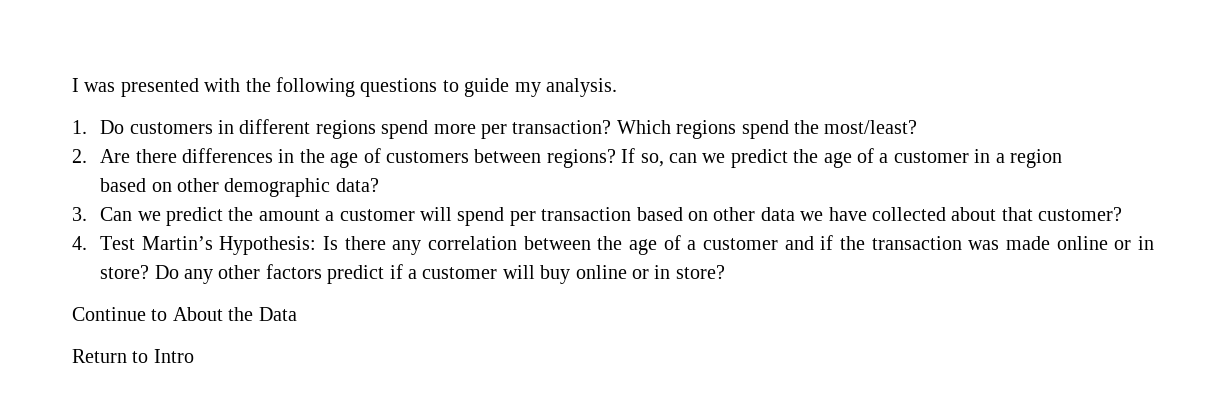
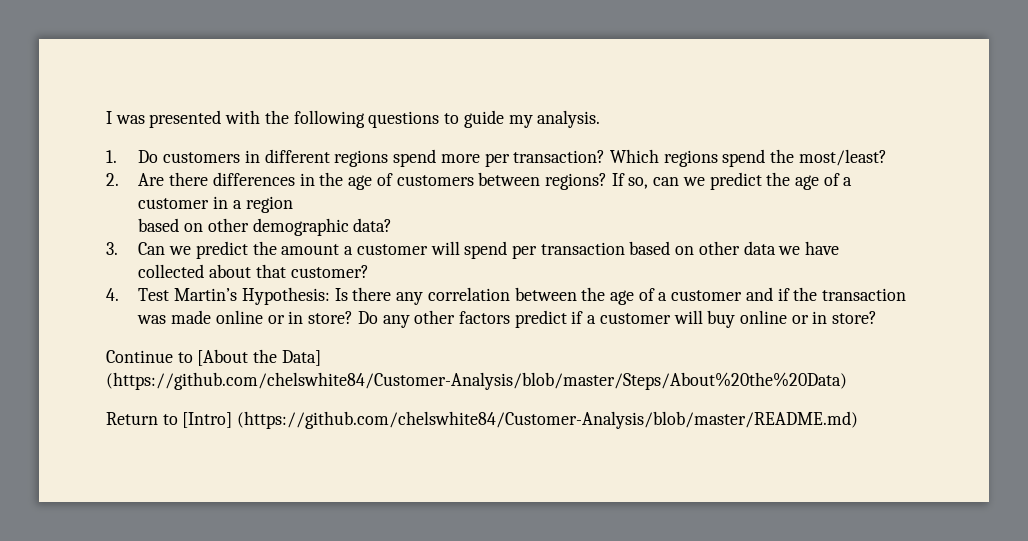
- Continue to About the Data
+ Continue to [About the Data] (https://github.com/chelswhite84/Customer-Analysis/blob/master/Steps/About%20the%20Data)
- Return to Intro
+ Return to [Intro] (https://github.com/chelswhite84/Customer-Analysis/blob/master/README.md)

